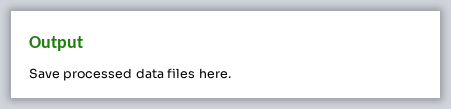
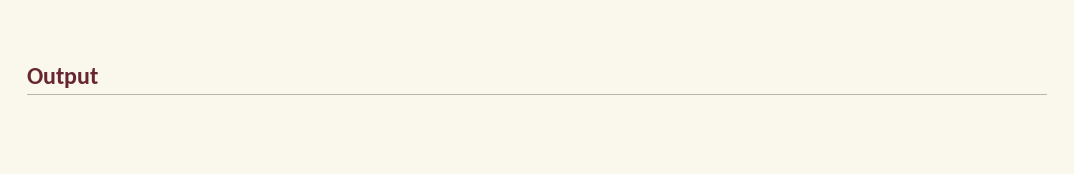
- Save processed data files here.

